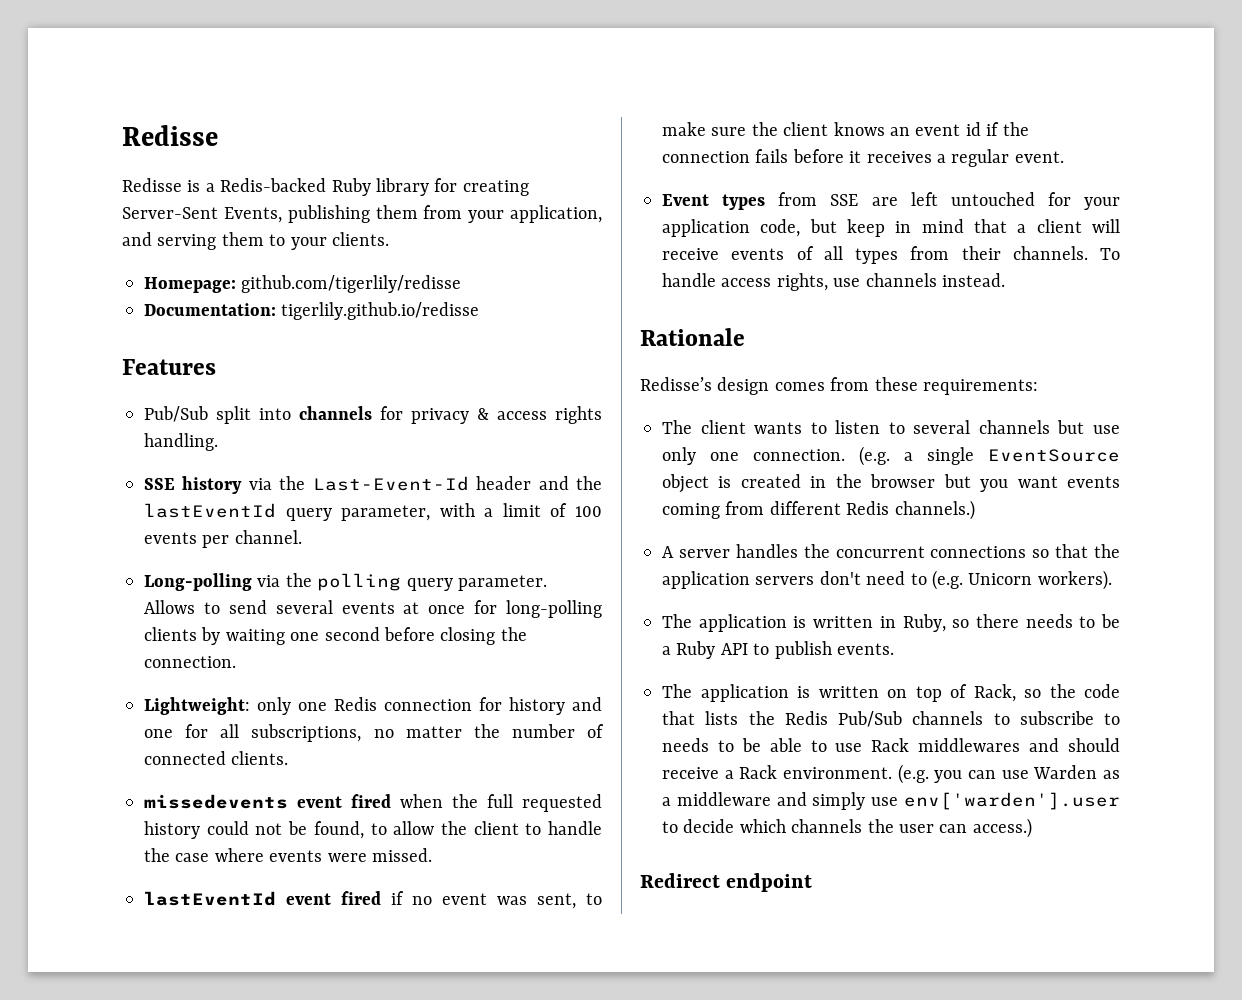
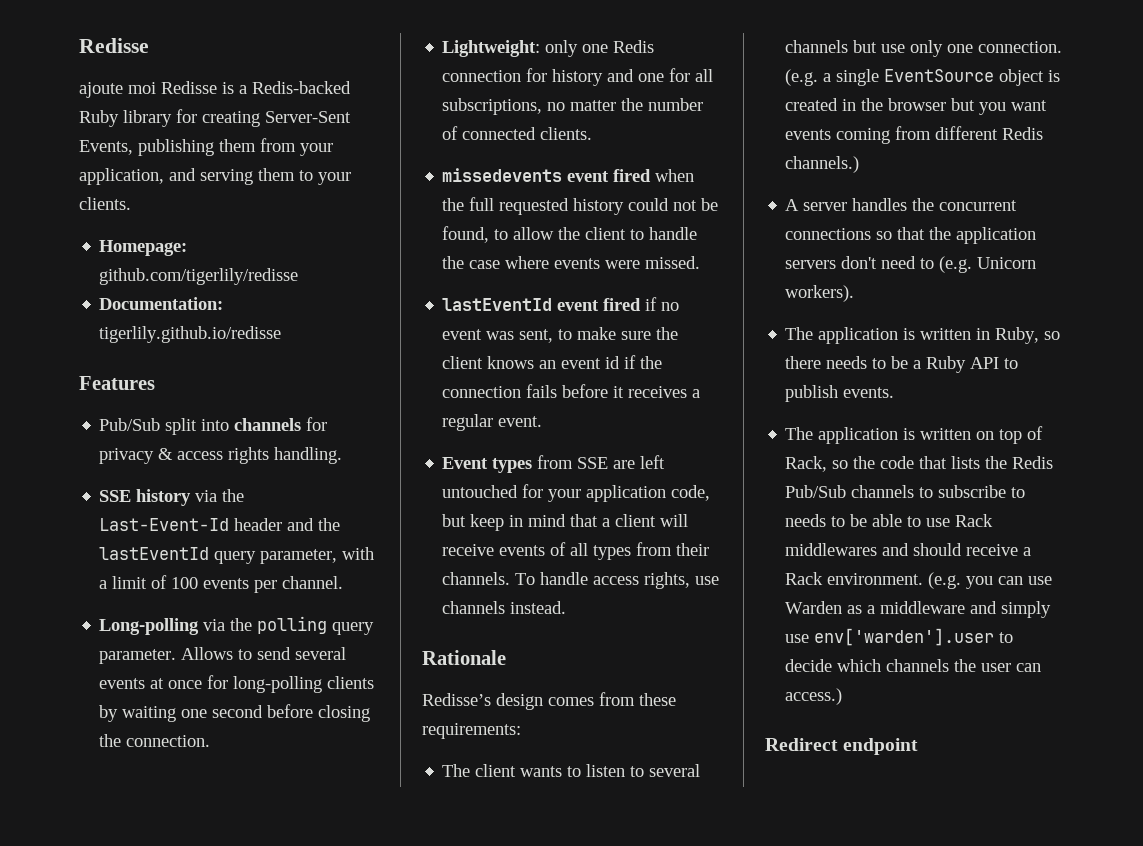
- Redisse is a Redis-backed Ruby library for creating Server-Sent Events, publishing them from your application, and serving them to your clients.
+ ajoute moi Redisse is a Redis-backed Ruby library for creating Server-Sent Events, publishing them from your application, and serving them to your clients.

